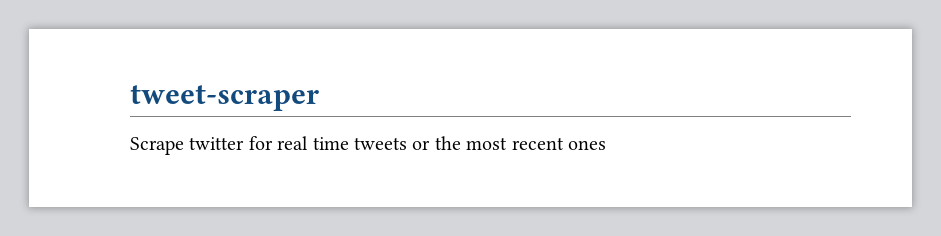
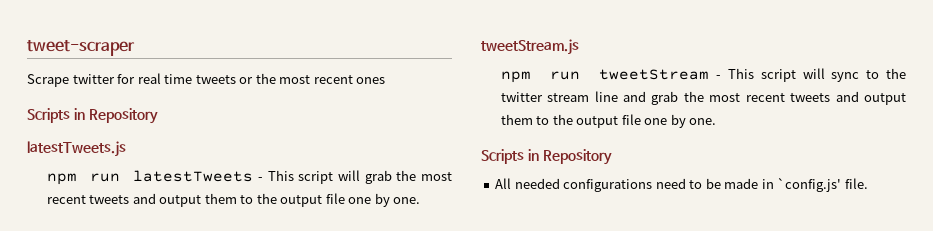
  Scrape twitter for real time tweets or the most recent ones
+ Scripts in Repository
+ latestTweets.js
+ npm run latestTweets - This script will grab the most recent tweets and output them to the output file one by one.
+ tweetStream.js
+ npm run tweetStream - This script will sync to the twitter stream line and grab the most recent tweets and output them to the output file one by one.
+ Scripts in Repository
+ All needed configurations need to be made in `config.js' file.

